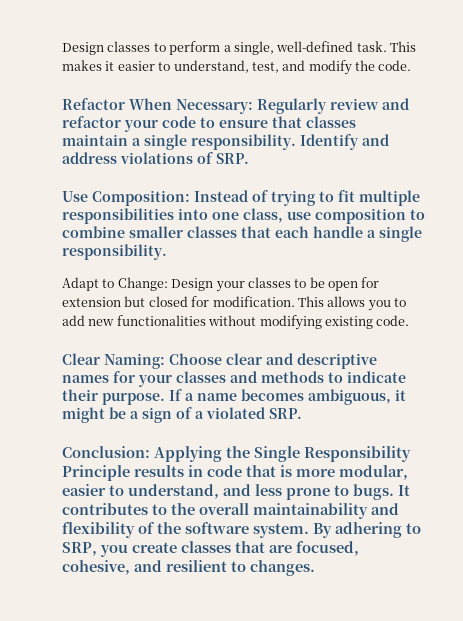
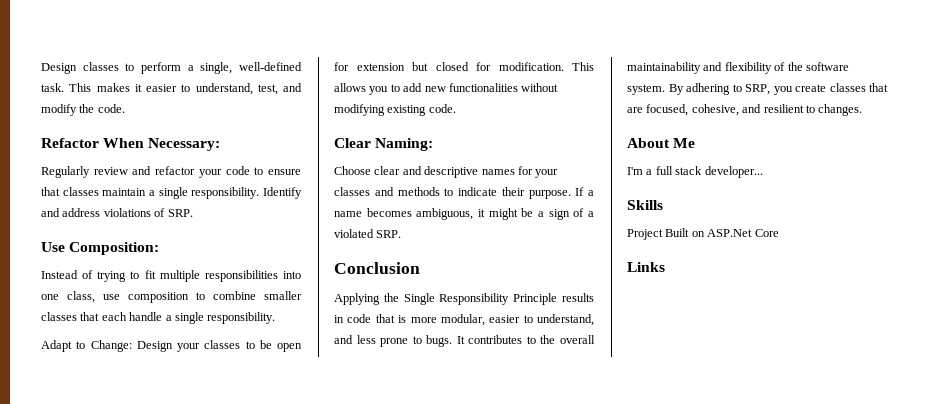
- Refactor When Necessary: Regularly review and refactor your code to ensure that classes maintain a single responsibility.
+ Refactor When Necessary:
+ Regularly review and refactor your code to ensure that classes maintain a single responsibility.
- Use Composition: Instead of trying to fit multiple responsibilities into one class, use composition to combine smaller classes that each handle a single responsibility.
+ Use Composition:
+ Instead of trying to fit multiple responsibilities into one class, use composition to combine smaller classes that each handle a single responsibility.
- Clear Naming: Choose clear and descriptive names for your classes and methods to indicate their purpose.
+ Clear Naming:
+ Choose clear and descriptive names for your classes and methods to indicate their purpose.
- Conclusion: Applying the Single Responsibility Principle results in code that is more modular, easier to understand, and less prone to bugs.
+ Conclusion
+ Applying the Single Responsibility Principle results in code that is more modular, easier to understand, and less prone to bugs.
+ About Me
+ I'm a full stack developer...
+ Skills
+ Project Built on ASP.Net Core
+ Links

